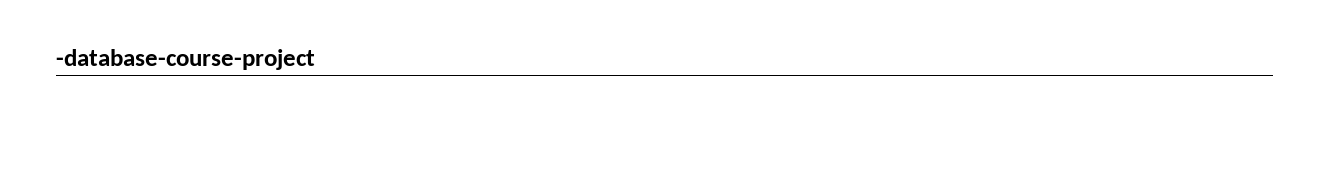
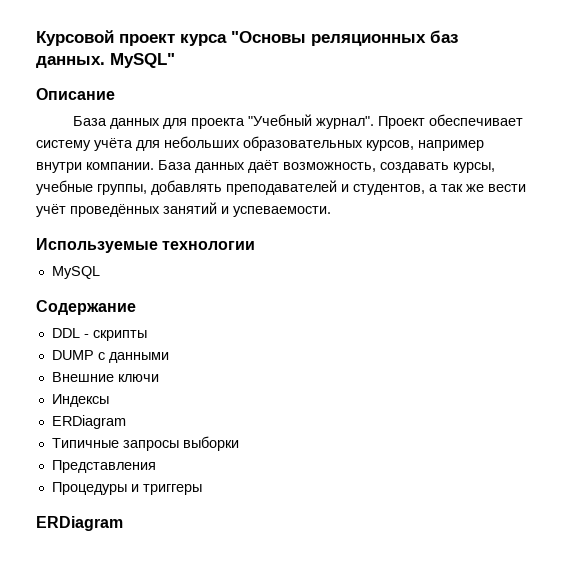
- -database-course-project
+ Курсовой проект курса "Основы реляционных баз данных. MySQL"
+ Описание
+ База данных для проекта "Учебный журнал". Проект обеспечивает систему учёта для небольших образовательных курсов, например внутри компании. База данных даёт возможность, создавать курсы, учебные группы, добавлять преподавателей и студентов, а так же вести учёт проведённых занятий и успеваемости.
+ Используемые технологии
+ MySQL
+ Содержание
+ DDL - скрипты
+ DUMP с данными
+ Внешние ключи
+ Индексы
+ ERDiagram
+ Типичные запросы выборки
+ Представления
+ Процедуры и триггеры
+ ERDiagram

